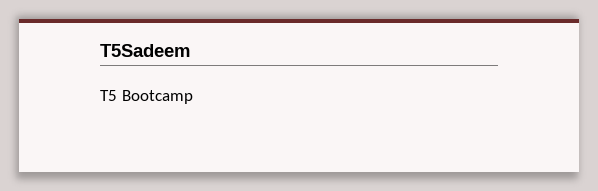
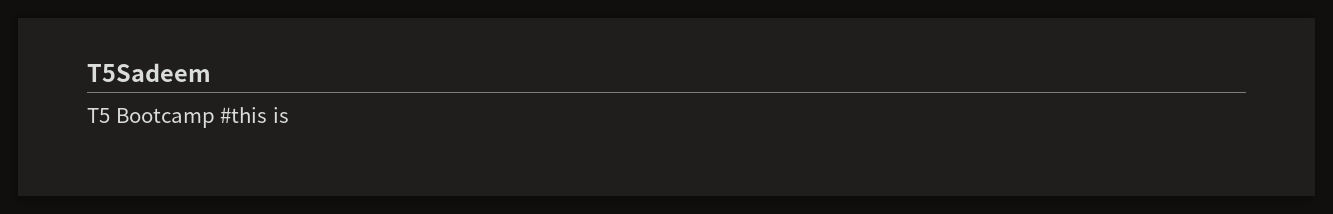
- T5 Bootcamp
+ T5 Bootcamp #this is

